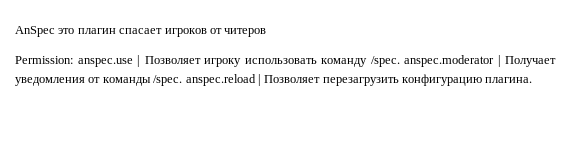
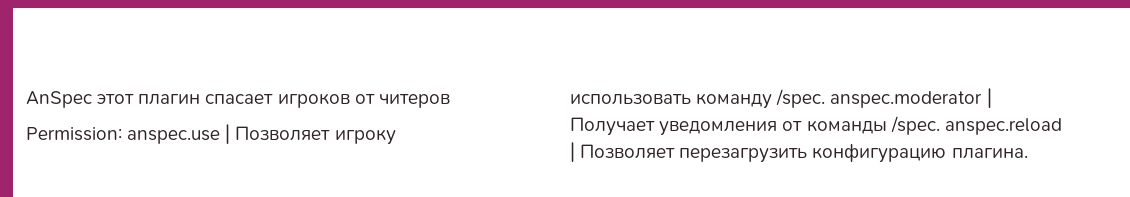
- AnSpec это плагин спасает игроков от читеров
+ AnSpec этот плагин спасает игроков от читеров

